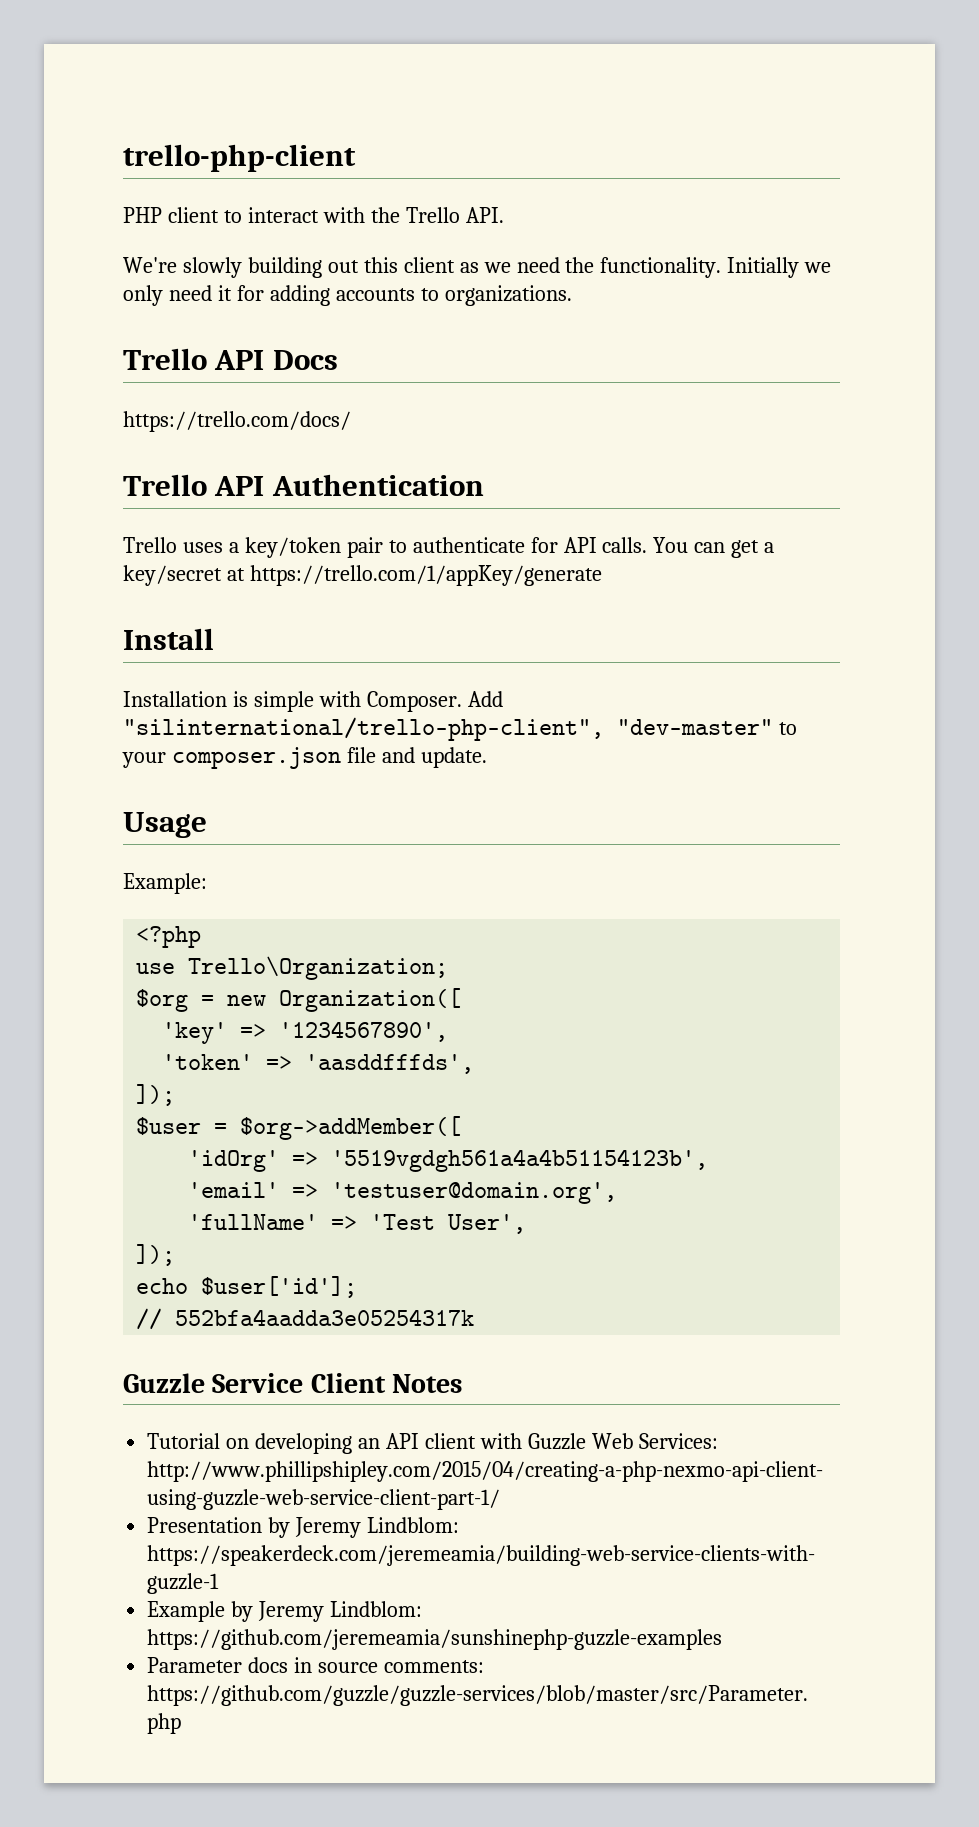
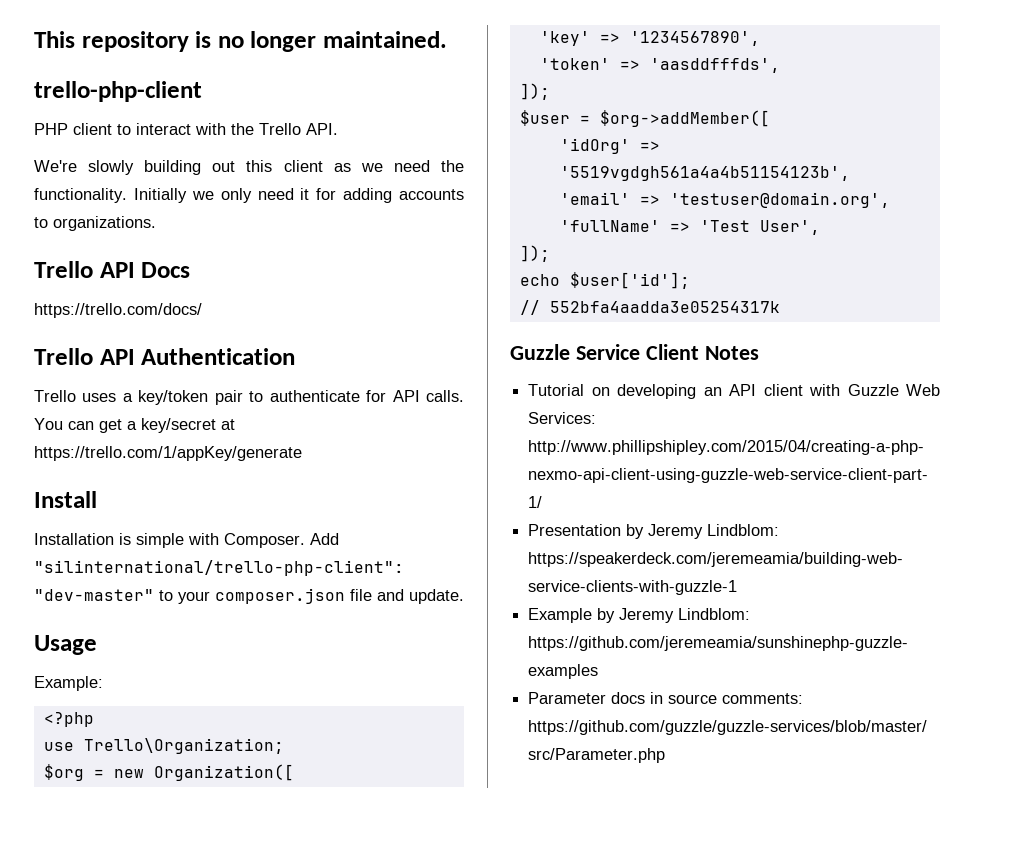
+ This repository is no longer maintained.
- Add "silinternational/trello-php-client", "dev-master" to your composer.json file and update.
+ Add "silinternational/trello-php-client": "dev-master" to your composer.json file and update.

